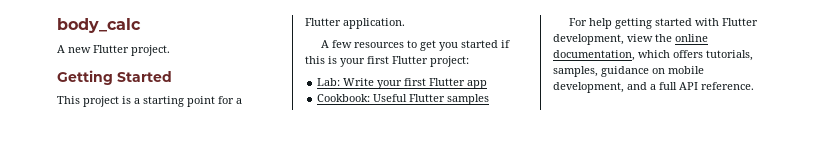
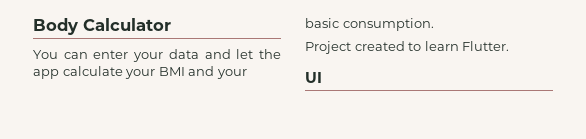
- body_calc
- A new Flutter project.
- Getting Started
- This project is a starting point for a Flutter application.
- A few resources to get you started if this is your first Flutter project:
- Lab: Write your first Flutter app
- Cookbook: Useful Flutter samples
- For help getting started with Flutter development, view the online documentation, which offers tutorials, samples, guidance on mobile development, and a full API reference.
+ Body Calculator
+ You can enter your data and let the app calculate your BMI and your basic consumption.
+ Project created to learn Flutter.
+ UI

